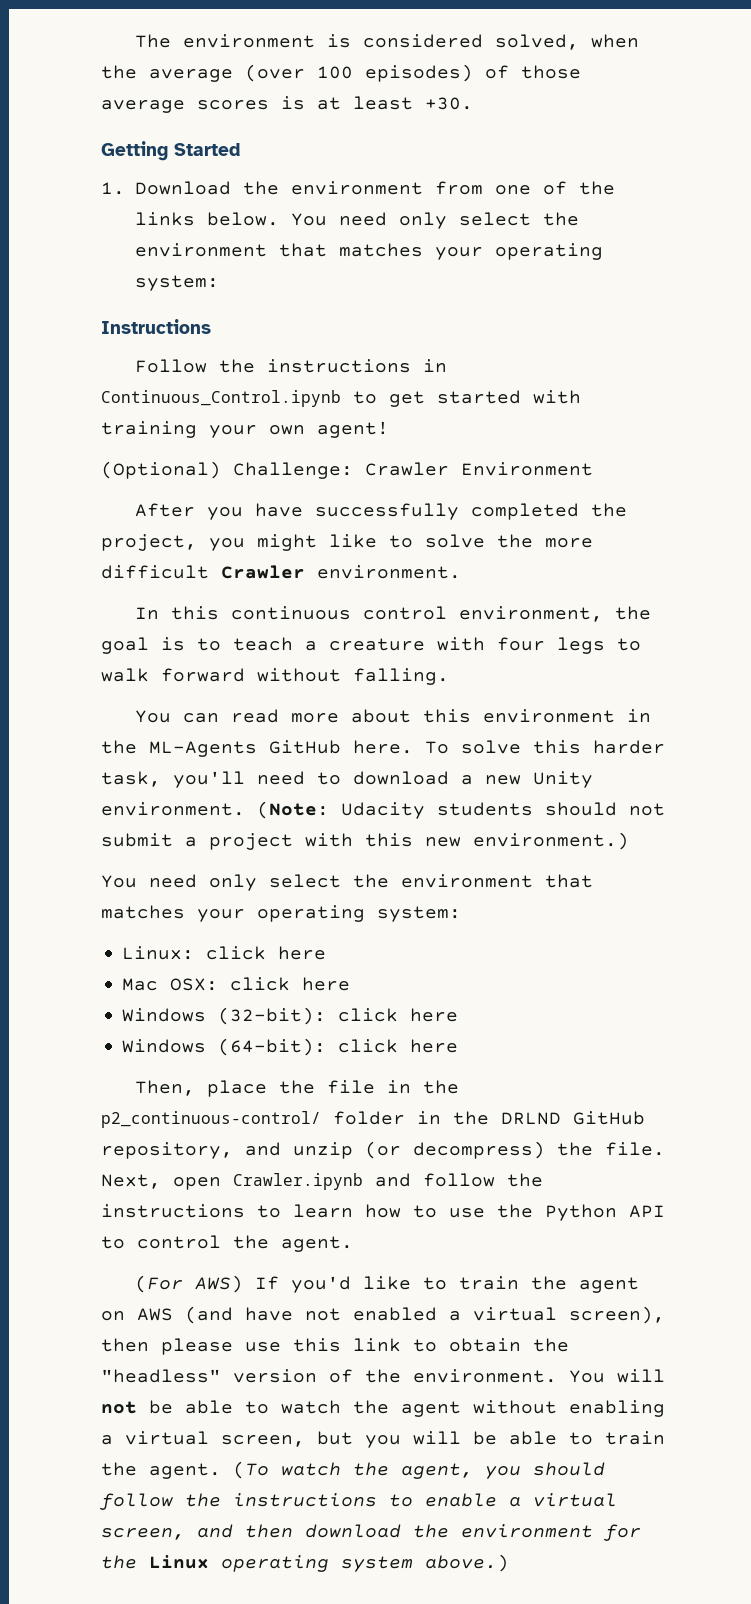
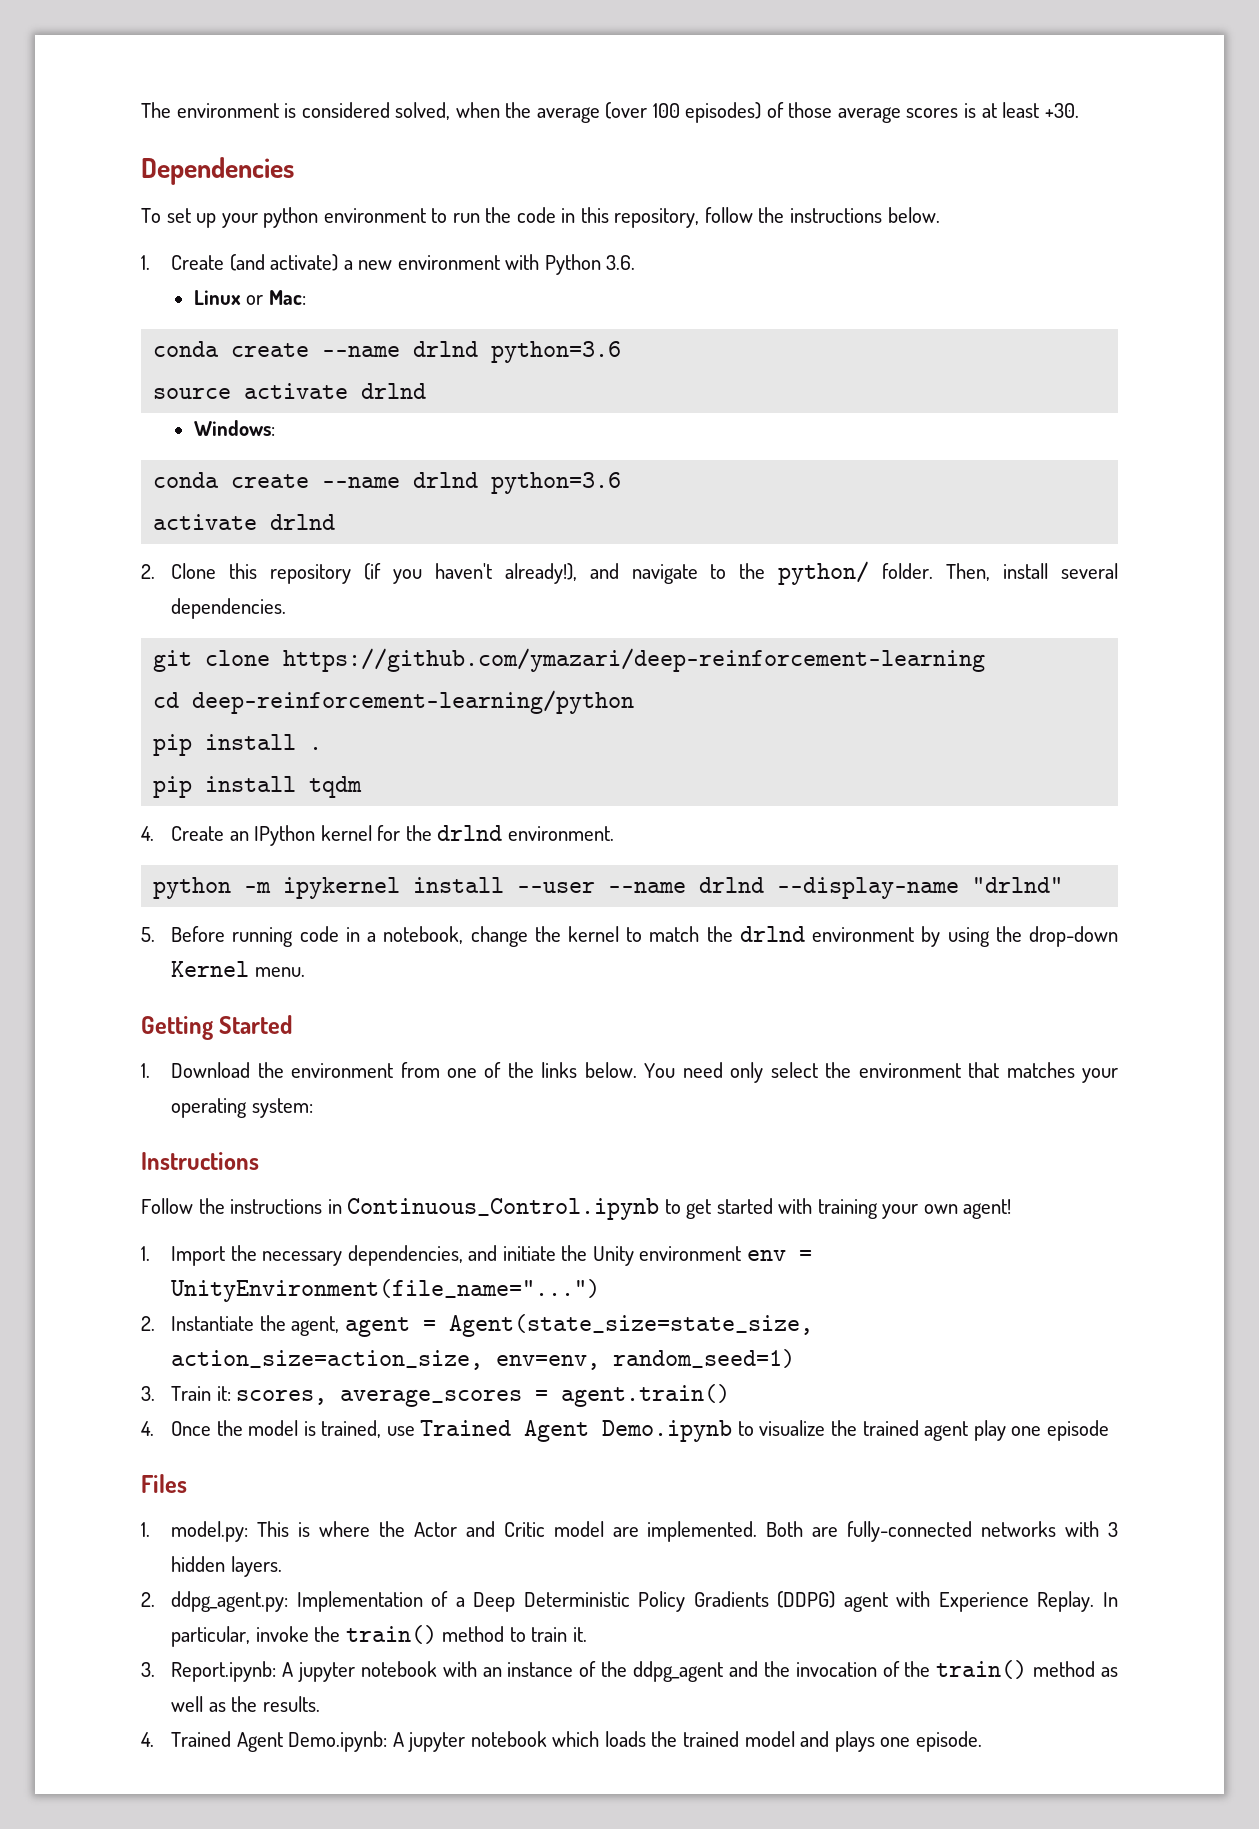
+ Dependencies
+ To set up your python environment to run the code in this repository, follow the instructions below.
+ 1. Create (and activate) a new environment with Python 3.6.
+ Linux or Mac:
+ conda create --name drlnd python=3.6
+ source activate drlnd
+ Windows:
+ conda create --name drlnd python=3.6
+ activate drlnd
+ 2. Clone this repository (if you haven't already!), and navigate to the python/ folder. Then, install several dependencies.
+ git clone https://github.com/ymazari/deep-reinforcement-learning
+ cd deep-reinforcement-learning/python
+ pip install .
+ pip install tqdm
+ 4. Create an IPython kernel for the drlnd environment.
+ python -m ipykernel install --user --name drlnd --display-name "drlnd"
+ 5. Before running code in a notebook, change the kernel to match the drlnd environment by using the drop-down Kernel menu.
- (Optional) Challenge: Crawler Environment
- After you have successfully completed the project, you might like to solve the more difficult Crawler environment.
- In this continuous control environment, the goal is to teach a creature with four legs to walk forward without falling.
- You can read more about this environment in the ML-Agents GitHub here. To solve this harder task, you'll need to download a new Unity environment. (Note: Udacity students should not submit a project with this new environment.)
- You need only select the environment that matches your operating system:
- Linux: click here
- Mac OSX: click here
- Windows (32-bit): click here
- Windows (64-bit): click here
- Then, place the file in the p2_continuous-control/ folder in the DRLND GitHub repository, and unzip (or decompress) the file. Next, open Crawler.ipynb and follow the instructions to learn how to use the Python API to control the agent.
- (For AWS) If you'd like to train the agent on AWS (and have not enabled a virtual screen), then please use this link to obtain the "headless" version of the environment. You will not be able to watch the agent without enabling a virtual screen, but you will be able to train the agent. (To watch the agent, you should follow the instructions to enable a virtual screen, and then download the environment for the Linux operating system above.)
+ 1. Import the necessary dependencies, and initiate the Unity environment env = UnityEnvironment(file_name="...")
+ 2. Instantiate the agent, agent = Agent(state_size=state_size, action_size=action_size, env=env, random_seed=1)
+ 3. Train it: scores, average_scores = agent.train()
+ 4. Once the model is trained, use Trained Agent Demo.ipynb to visualize the trained agent play one episode
+ Files
+ 1. model.py: This is where the Actor and Critic model are implemented. Both are fully-connected networks with 3 hidden layers.
+ 2. ddpg_agent.py: Implementation of a Deep Deterministic Policy Gradients (DDPG) agent with Experience Replay. In particular, invoke the train() method to train it.
+ 3. Report.ipynb: A jupyter notebook with an instance of the ddpg_agent and the invocation of the train() method as well as the results.
+ 4. Trained Agent Demo.ipynb: A jupyter notebook which loads the trained model and plays one episode.

